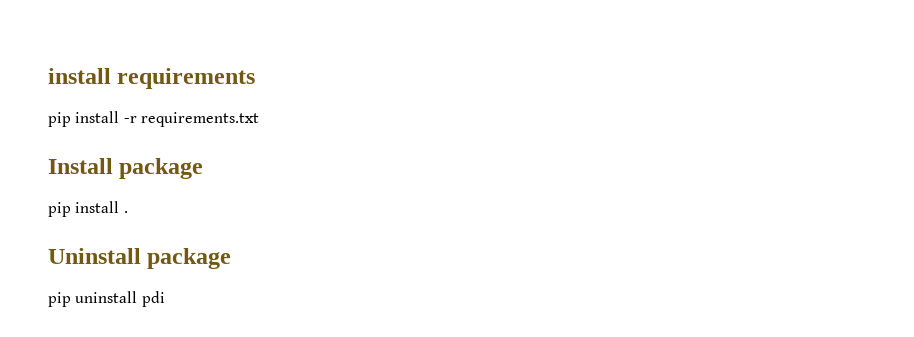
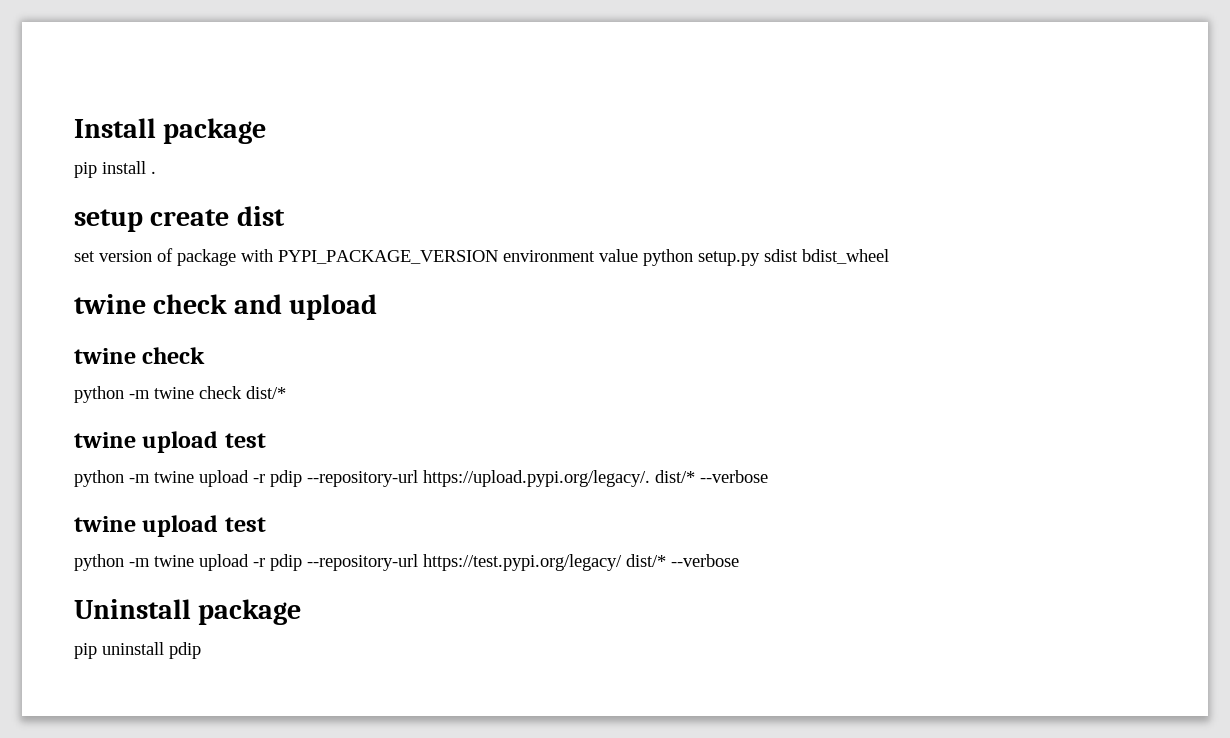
- install requirements
- pip install -r requirements.txt
+ setup create dist
+ set version of package with PYPI_PACKAGE_VERSION environment value python setup.py sdist bdist_wheel
+ twine check and upload
+ twine check
+ python -m twine check dist/*
+ twine upload test
+ python -m twine upload -r pdip --repository-url https://upload.pypi.org/legacy/. dist/* --verbose
+ twine upload test
+ python -m twine upload -r pdip --repository-url https://test.pypi.org/legacy/ dist/* --verbose
- pip uninstall pdi
+ pip uninstall pdip

